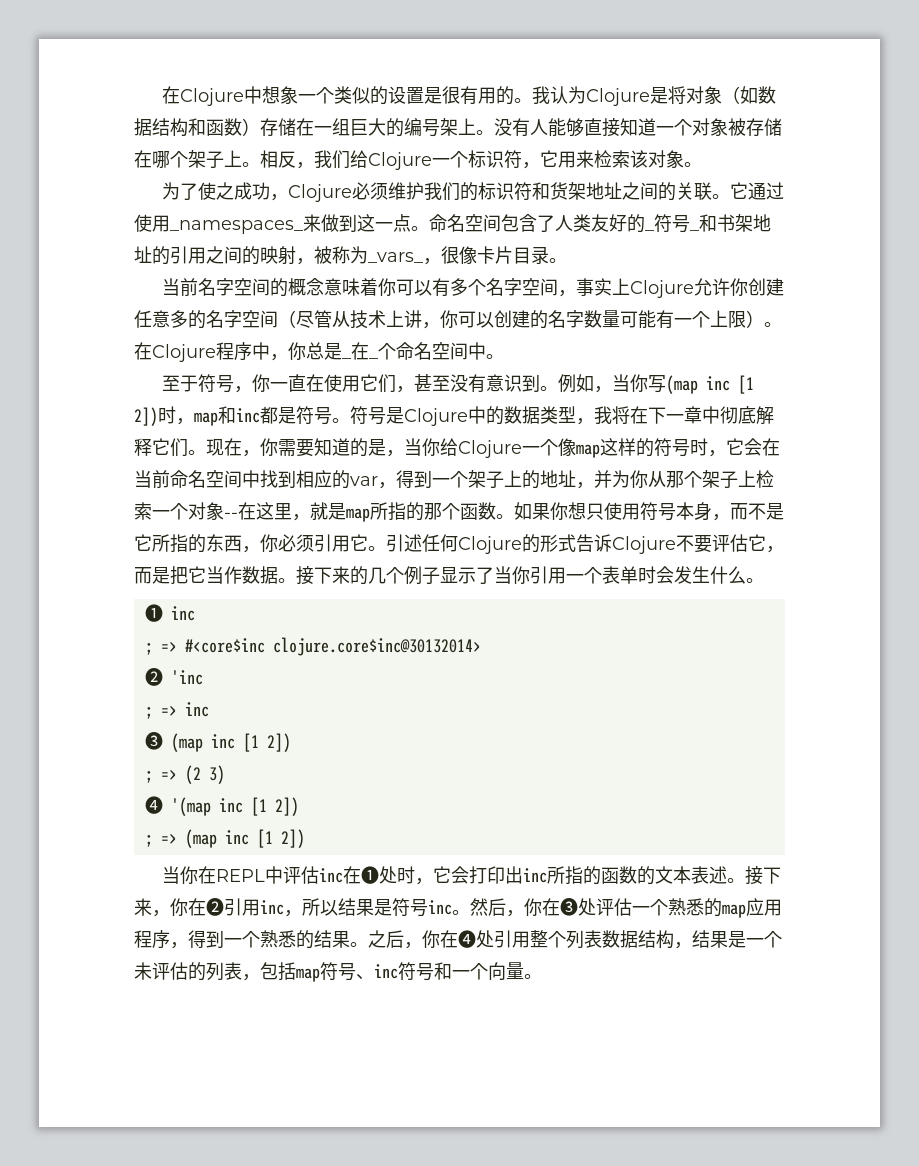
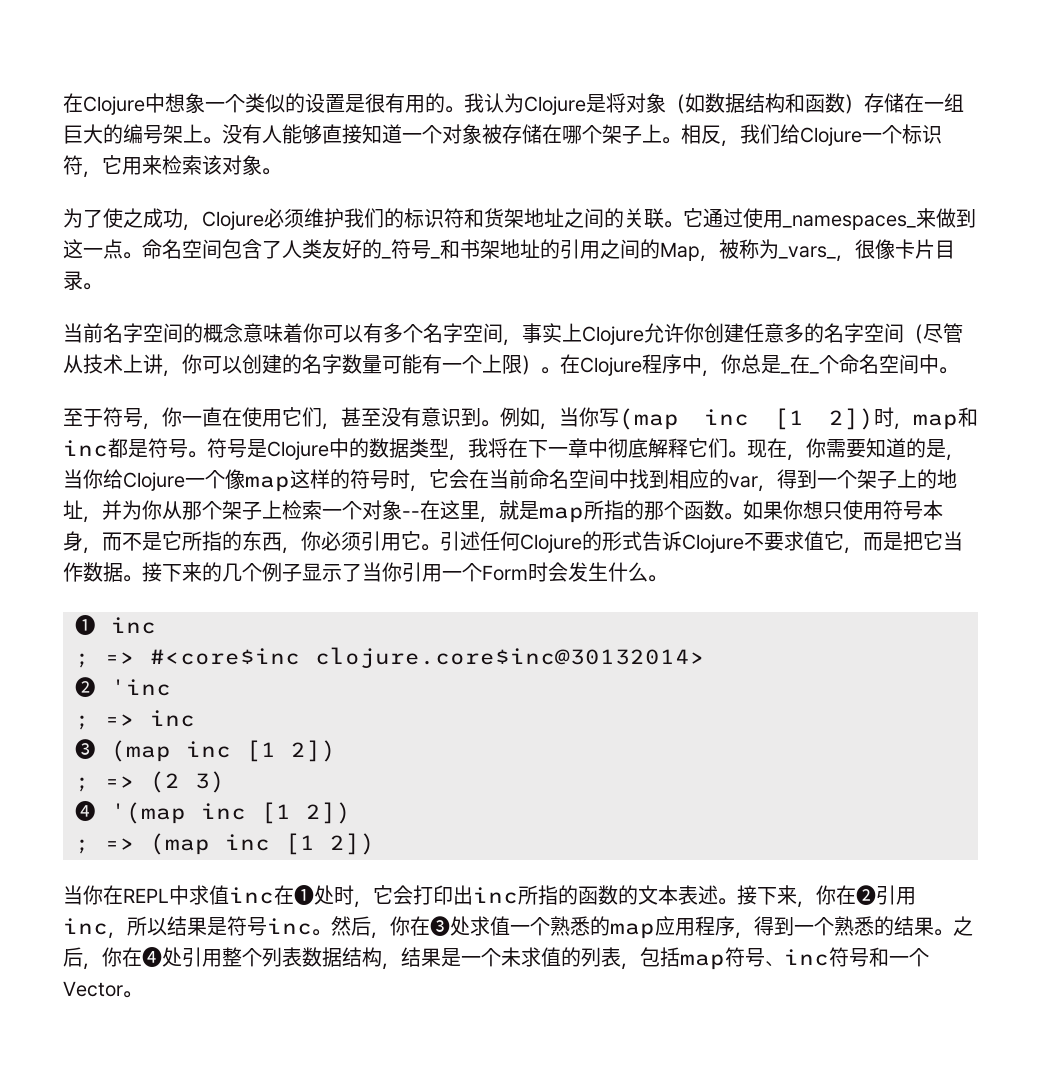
- 命名空间包含了人类友好的_符号_和书架地址的引用之间的映射，被称为_vars_，很像卡片目录。
+ 命名空间包含了人类友好的_符号_和书架地址的引用之间的Map，被称为_vars_，很像卡片目录。
- 引述任何Clojure的形式告诉Clojure不要评估它，而是把它当作数据。
+ 引述任何Clojure的形式告诉Clojure不要求值它，而是把它当作数据。
- 接下来的几个例子显示了当你引用一个表单时会发生什么。
+ 接下来的几个例子显示了当你引用一个Form时会发生什么。
- 当你在REPL中评估inc在➊处时，它会打印出inc所指的函数的文本表述。
+ 当你在REPL中求值inc在➊处时，它会打印出inc所指的函数的文本表述。
- 然后，你在➌处评估一个熟悉的map应用程序，得到一个熟悉的结果。
+ 然后，你在➌处求值一个熟悉的map应用程序，得到一个熟悉的结果。
- 之后，你在➍处引用整个列表数据结构，结果是一个未评估的列表，包括map符号、inc符号和一个向量。
+ 之后，你在➍处引用整个列表数据结构，结果是一个未求值的列表，包括map符号、inc符号和一个Vector。

